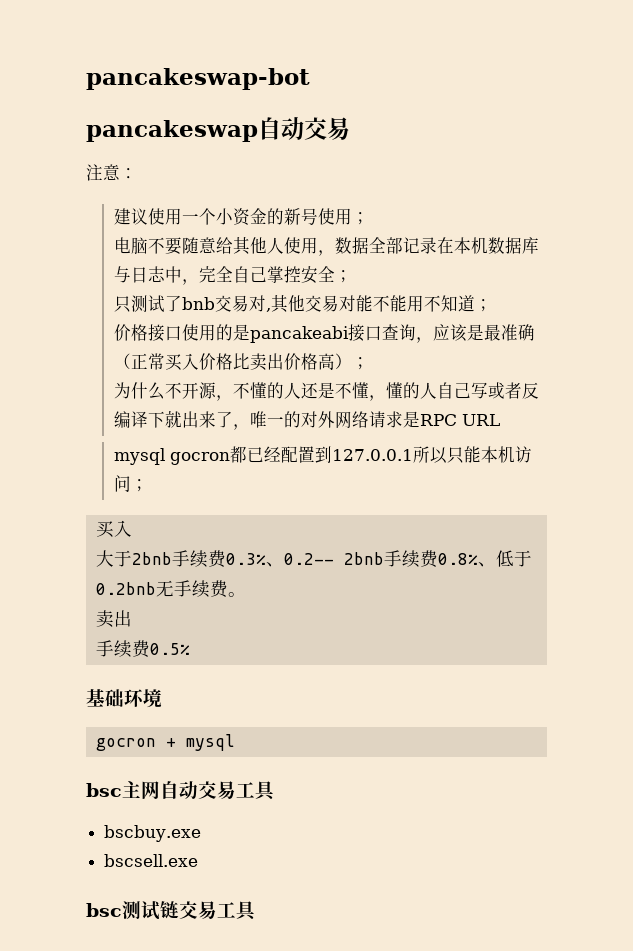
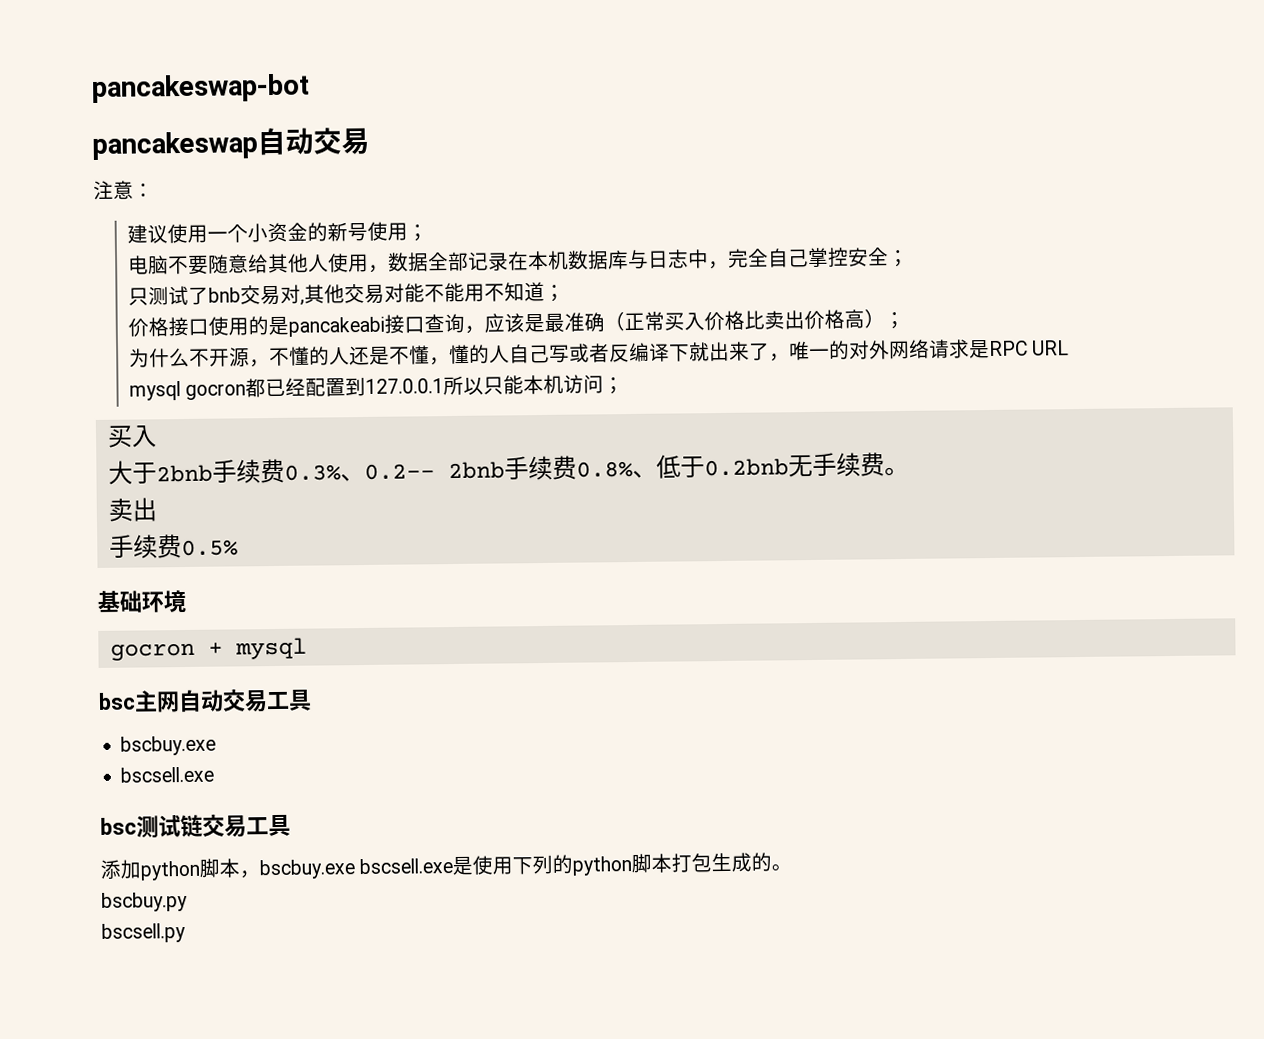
+ 添加python脚本，bscbuy.exe bscsell.exe是使用下列的python脚本打包生成的。
+ bscbuy.py
+ bscsell.py

